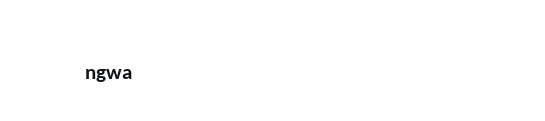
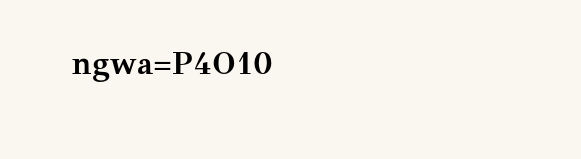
- ngwa
+ ngwa=P4O10

